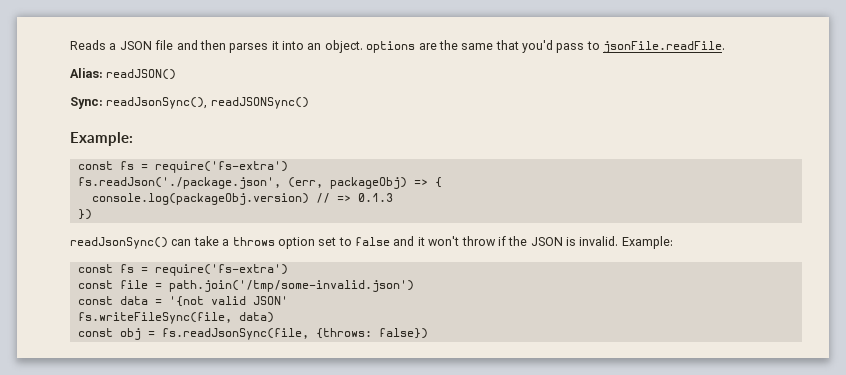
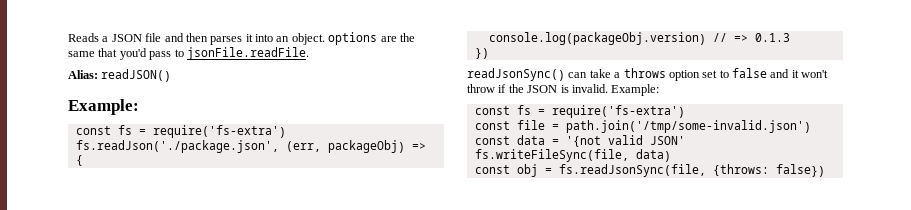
- Sync: readJsonSync(), readJSONSync()

